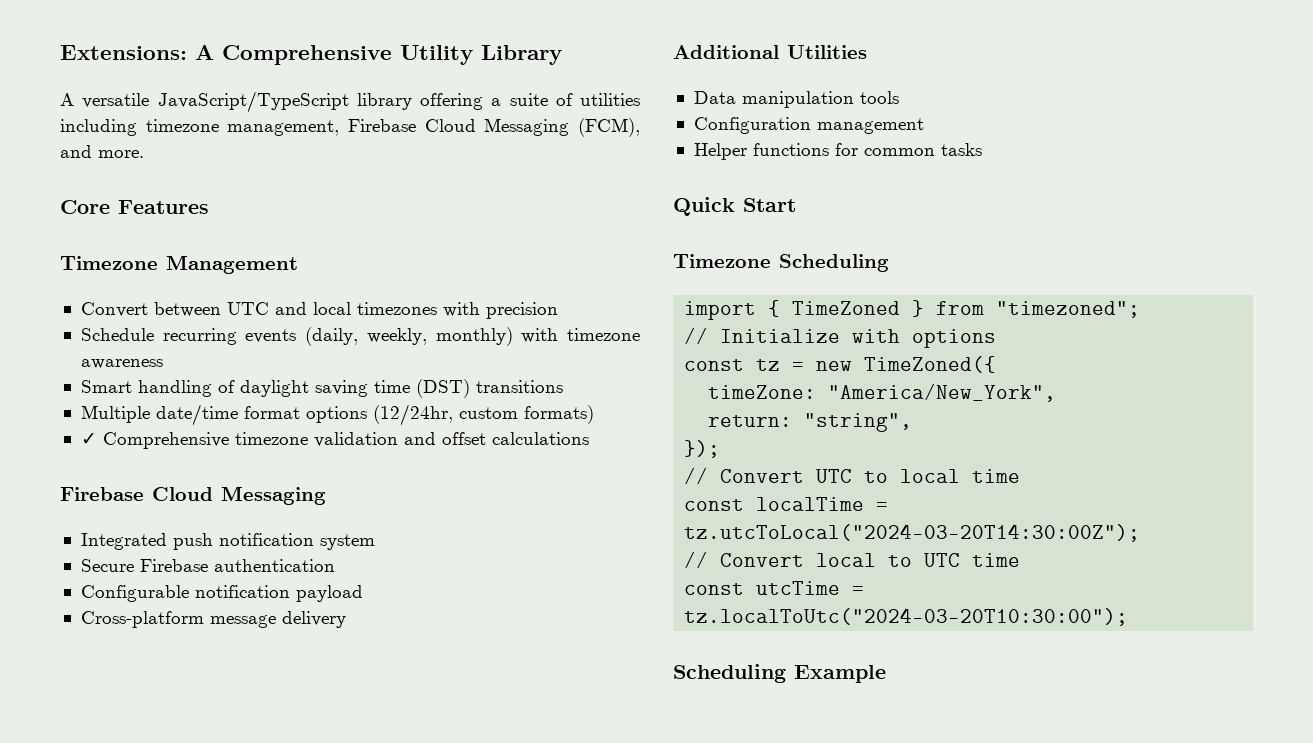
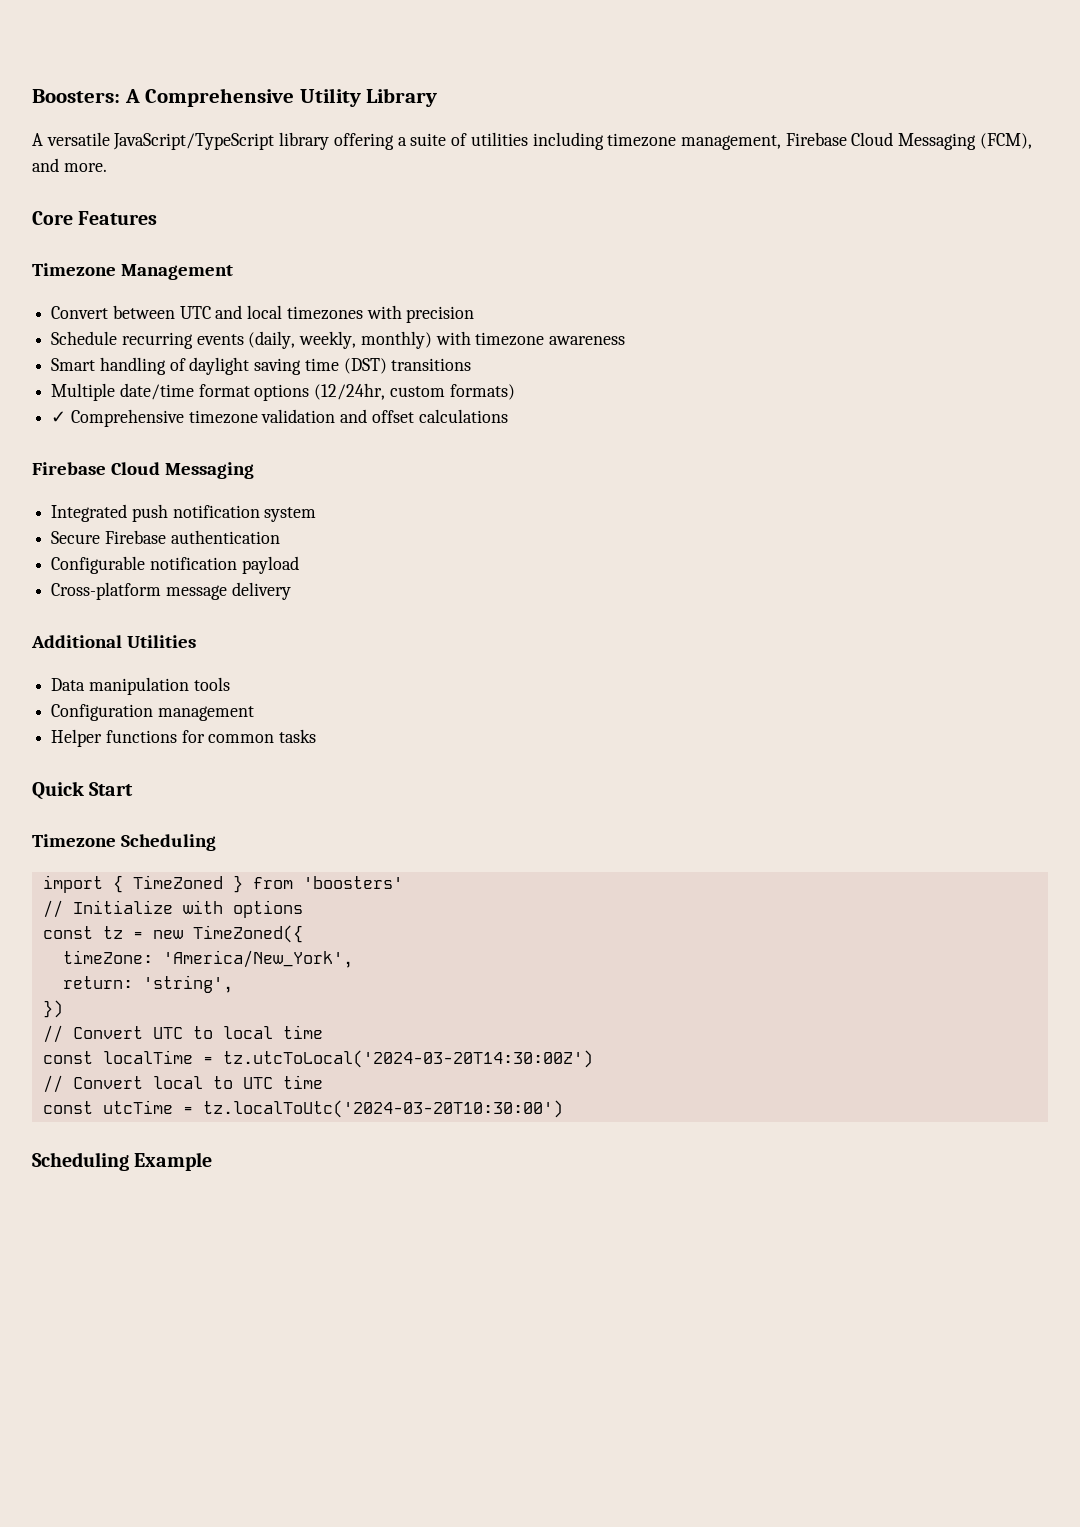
- Extensions: A Comprehensive Utility Library
+ Boosters: A Comprehensive Utility Library
- import { TimeZoned } from "timezoned";
+ import { TimeZoned } from 'boosters'
- timeZone: "America/New_York",
+ timeZone: 'America/New_York',
- return: "string",
- });
+ return: 'string',
+ })
- const localTime = tz.utcToLocal("2024-03-20T14:30:00Z");
+ const localTime = tz.utcToLocal('2024-03-20T14:30:00Z')
- const utcTime = tz.localToUtc("2024-03-20T10:30:00");
+ const utcTime = tz.localToUtc('2024-03-20T10:30:00')

